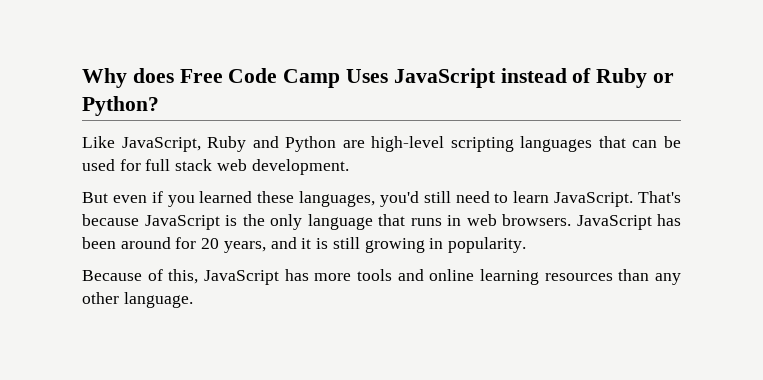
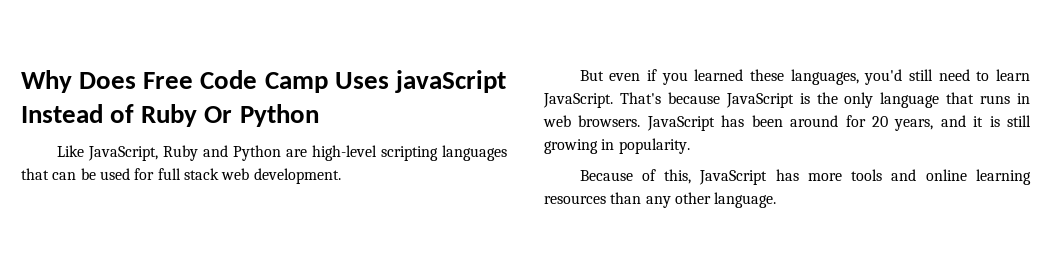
- Why does Free Code Camp Uses JavaScript instead of Ruby or Python?
+ Why Does Free Code Camp Uses javaScript Instead of Ruby Or Python

